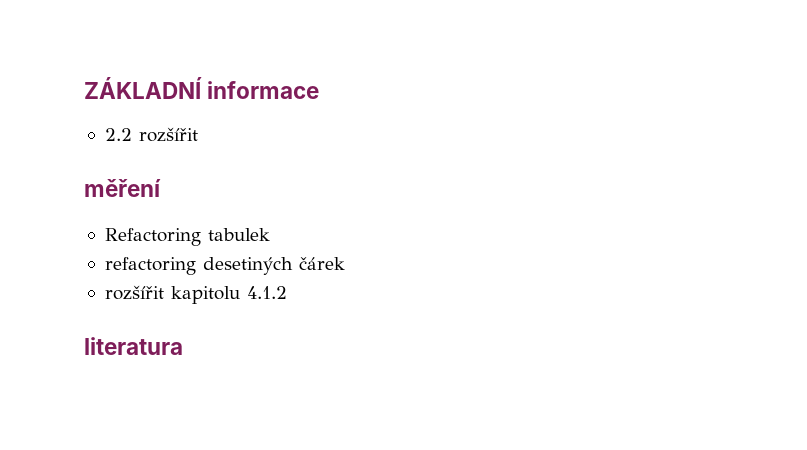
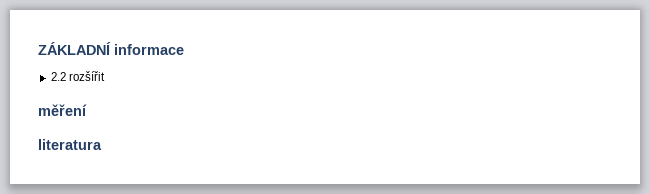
- Refactoring tabulek
- refactoring desetiných čárek
- rozšířit kapitolu 4.1.2

